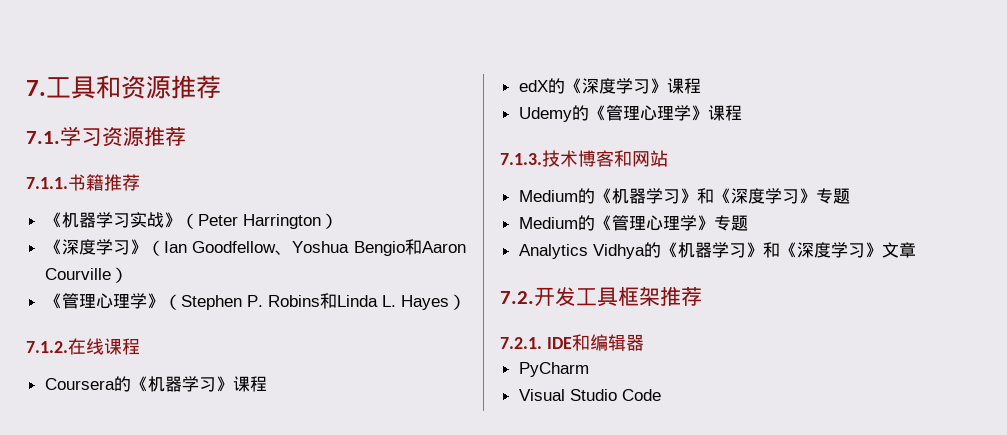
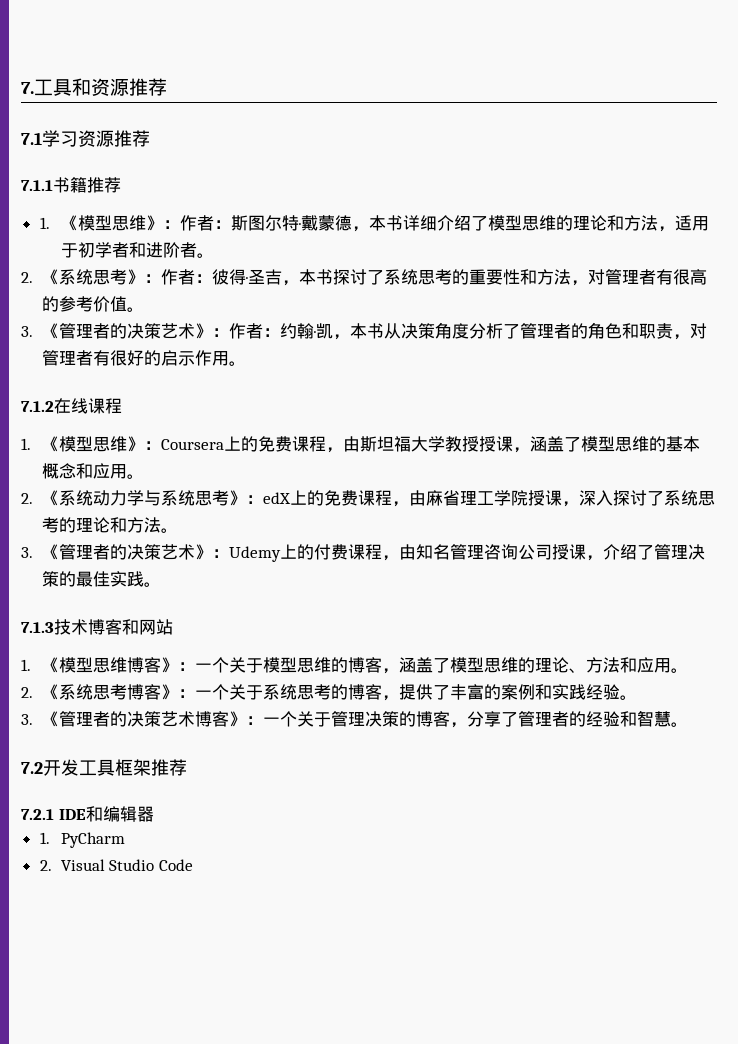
- 7.1.学习资源推荐
+ 7.1学习资源推荐
- 7.1.1.书籍推荐
+ 7.1.1书籍推荐
- 《机器学习实战》（Peter Harrington）
- 《深度学习》（Ian Goodfellow、Yoshua Bengio和Aaron Courville）
- 《管理心理学》（Stephen P. Robins和Linda L. Hayes）
- 7.1.2.在线课程
- Coursera的《机器学习》课程
- edX的《深度学习》课程
- Udemy的《管理心理学》课程
- 7.1.3.技术博客和网站
- Medium的《机器学习》和《深度学习》专题
- Medium的《管理心理学》专题
- Analytics Vidhya的《机器学习》和《深度学习》文章
- 7.2.开发工具框架推荐
+ 1.《模型思维》：作者：斯图尔特·戴蒙德，本书详细介绍了模型思维的理论和方法，适用于初学者和进阶者。
+ 2.《系统思考》：作者：彼得·圣吉，本书探讨了系统思考的重要性和方法，对管理者有很高的参考价值。
+ 3.《管理者的决策艺术》：作者：约翰·凯，本书从决策角度分析了管理者的角色和职责，对管理者有很好的启示作用。
+ 7.1.2在线课程
+ 1.《模型思维》：Coursera上的免费课程，由斯坦福大学教授授课，涵盖了模型思维的基本概念和应用。
+ 2.《系统动力学与系统思考》：edX上的免费课程，由麻省理工学院授课，深入探讨了系统思考的理论和方法。
+ 3.《管理者的决策艺术》：Udemy上的付费课程，由知名管理咨询公司授课，介绍了管理决策的最佳实践。
+ 7.1.3技术博客和网站
+ 1.《模型思维博客》：一个关于模型思维的博客，涵盖了模型思维的理论、方法和应用。
+ 2.《系统思考博客》：一个关于系统思考的博客，提供了丰富的案例和实践经验。
+ 3.《管理者的决策艺术博客》：一个关于管理决策的博客，分享了管理者的经验和智慧。
+ 7.2开发工具框架推荐
- 7.2.1. IDE和编辑器
+ 7.2.1 IDE和编辑器
- PyCharm
+ 1. PyCharm
- Visual Studio Code
+ 2. Visual Studio Code

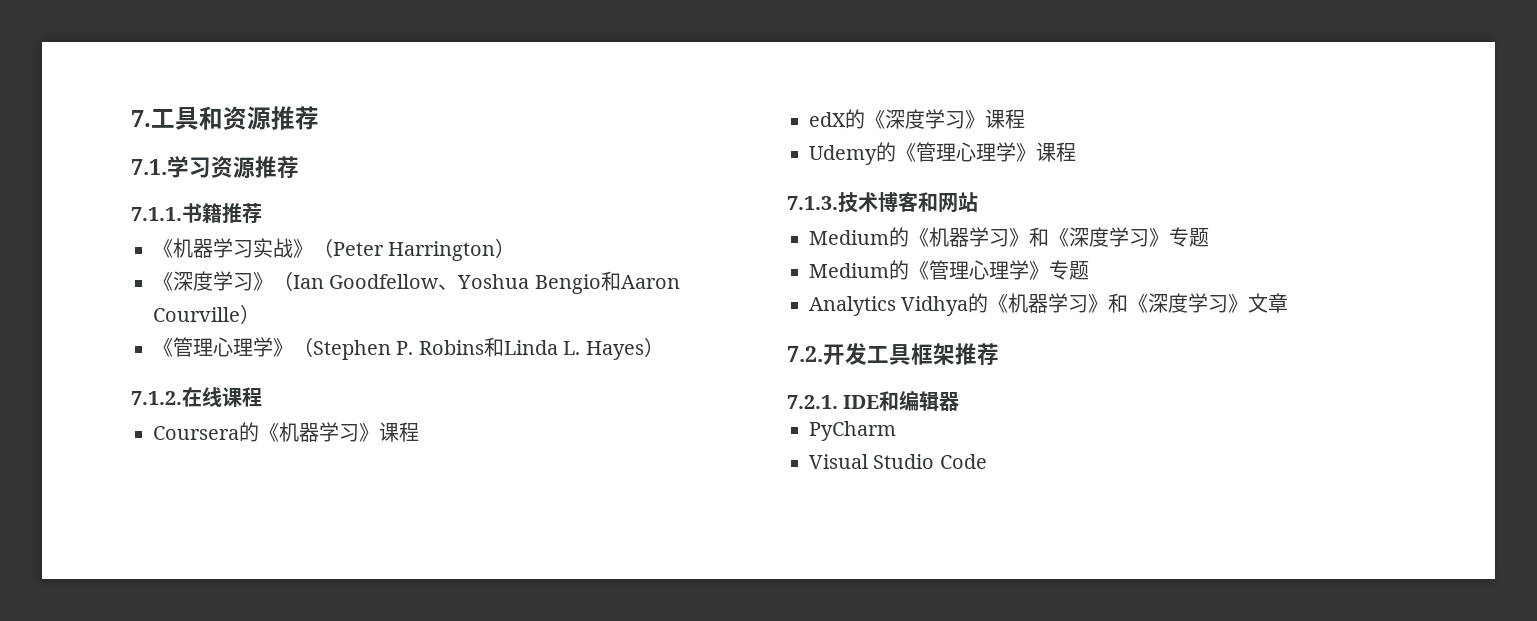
- 7.1学习资源推荐
+ 7.1.学习资源推荐
- 7.1.1书籍推荐
+ 7.1.1.书籍推荐
- 1.《模型思维》：作者：斯图尔特·戴蒙德，本书详细介绍了模型思维的理论和方法，适用于初学者和进阶者。
- 2.《系统思考》：作者：彼得·圣吉，本书探讨了系统思考的重要性和方法，对管理者有很高的参考价值。
- 3.《管理者的决策艺术》：作者：约翰·凯，本书从决策角度分析了管理者的角色和职责，对管理者有很好的启示作用。
- 7.1.2在线课程
- 1.《模型思维》：Coursera上的免费课程，由斯坦福大学教授授课，涵盖了模型思维的基本概念和应用。
- 2.《系统动力学与系统思考》：edX上的免费课程，由麻省理工学院授课，深入探讨了系统思考的理论和方法。
- 3.《管理者的决策艺术》：Udemy上的付费课程，由知名管理咨询公司授课，介绍了管理决策的最佳实践。
- 7.1.3技术博客和网站
- 1.《模型思维博客》：一个关于模型思维的博客，涵盖了模型思维的理论、方法和应用。
- 2.《系统思考博客》：一个关于系统思考的博客，提供了丰富的案例和实践经验。
- 3.《管理者的决策艺术博客》：一个关于管理决策的博客，分享了管理者的经验和智慧。
- 7.2开发工具框架推荐
+ 《机器学习实战》（Peter Harrington）
+ 《深度学习》（Ian Goodfellow、Yoshua Bengio和Aaron Courville）
+ 《管理心理学》（Stephen P. Robins和Linda L. Hayes）
+ 7.1.2.在线课程
+ Coursera的《机器学习》课程
+ edX的《深度学习》课程
+ Udemy的《管理心理学》课程
+ 7.1.3.技术博客和网站
+ Medium的《机器学习》和《深度学习》专题
+ Medium的《管理心理学》专题
+ Analytics Vidhya的《机器学习》和《深度学习》文章
+ 7.2.开发工具框架推荐
- 7.2.1 IDE和编辑器
+ 7.2.1. IDE和编辑器
- 1. PyCharm
+ PyCharm
- 2. Visual Studio Code
+ Visual Studio Code

